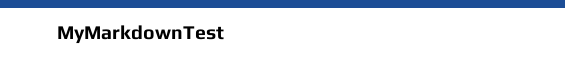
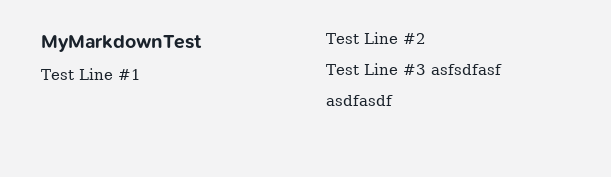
+ Test Line #1
+ Test Line #2
+ Test Line #3 asfsdfasf
+ asdfasdf

